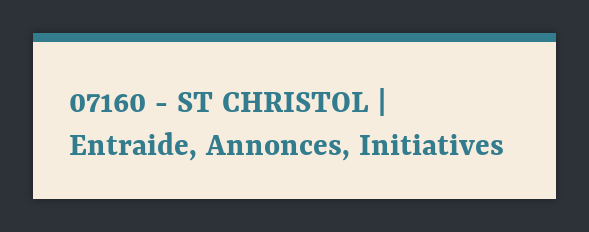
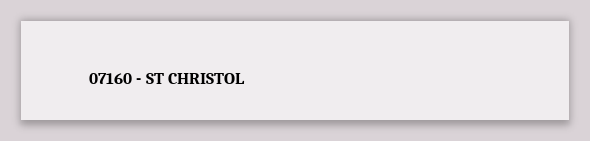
- 07160 - ST CHRISTOL | Entraide, Annonces, Initiatives
+ 07160 - ST CHRISTOL

